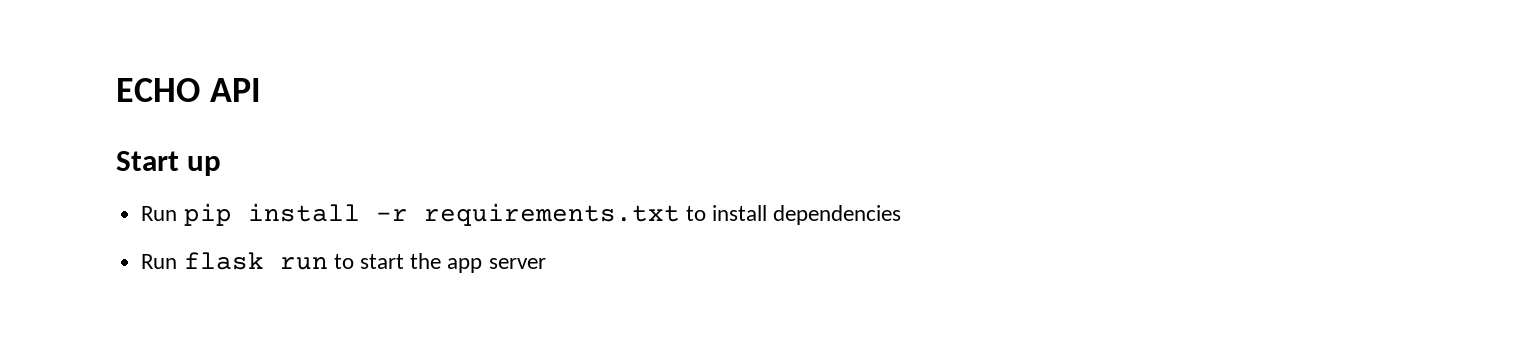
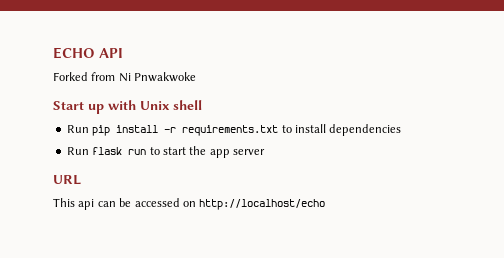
+ Forked from Ni Pnwakwoke
- Start up
+ Start up with Unix shell
+ URL
+ This api can be accessed on http://localhost/echo

